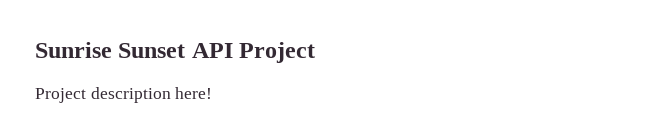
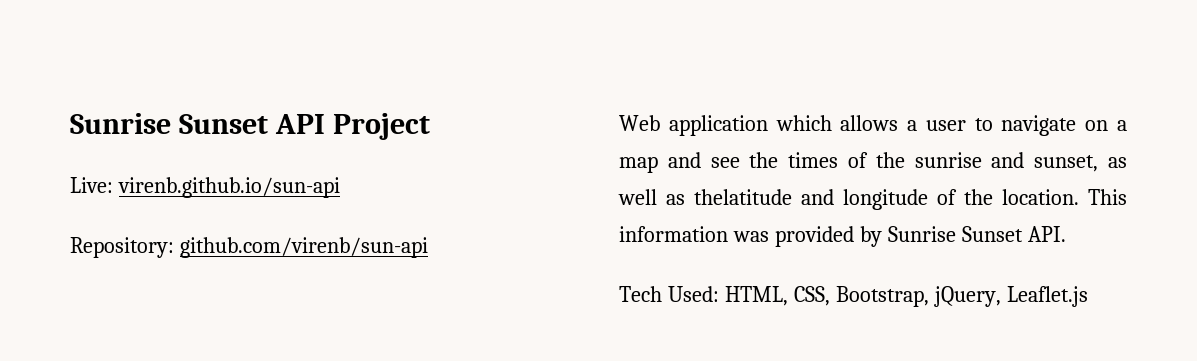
- Project description here!
+ Live: virenb.github.io/sun-api
+ Repository: github.com/virenb/sun-api
+ Web application which allows a user to navigate on a map and see the times of the sunrise and sunset, as well as thelatitude and longitude of the location. This information was provided by Sunrise Sunset API.
+ Tech Used: HTML, CSS, Bootstrap, jQuery, Leaflet.js

